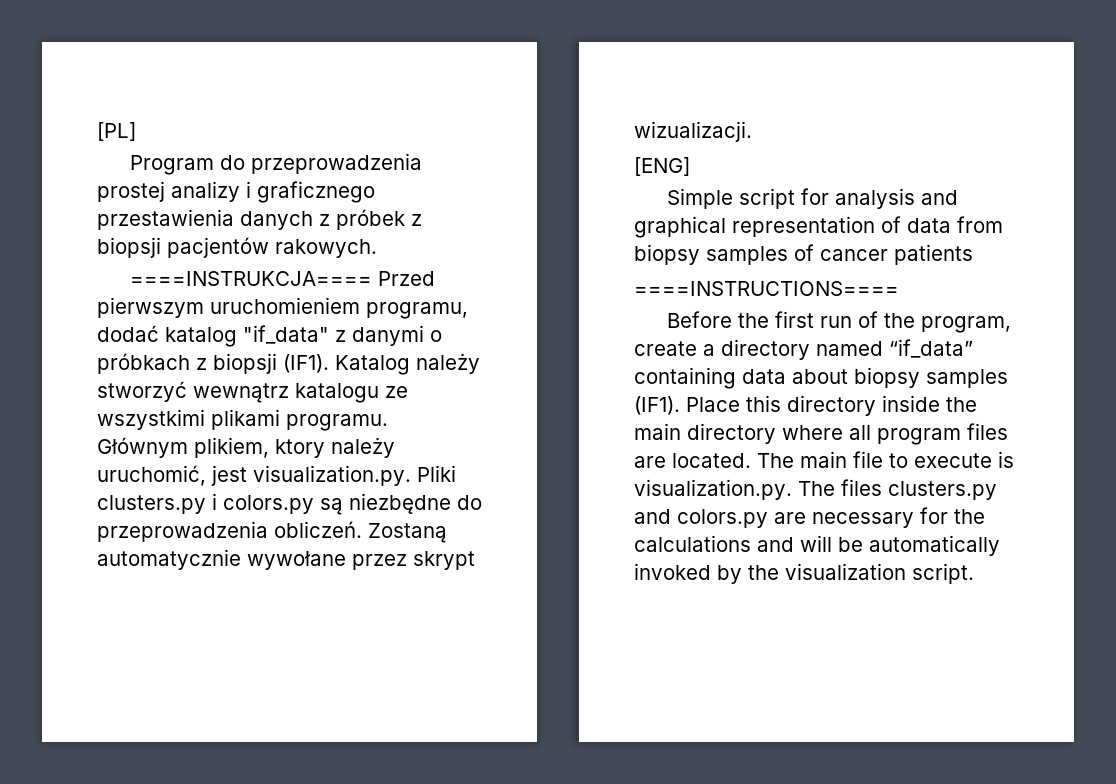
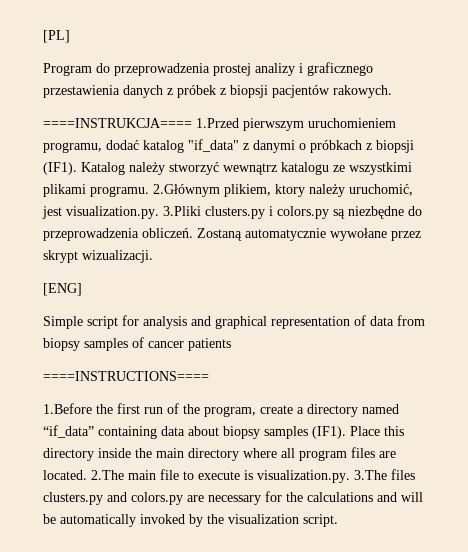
- ====INSTRUKCJA==== Przed pierwszym uruchomieniem programu, dodać katalog "if_data" z danymi o próbkach z biopsji (IF1).
+ ====INSTRUKCJA==== 1.Przed pierwszym uruchomieniem programu, dodać katalog "if_data" z danymi o próbkach z biopsji (IF1).
- Głównym plikiem, ktory należy uruchomić, jest visualization.py. Pliki clusters.py i colors.py są niezbędne do przeprowadzenia obliczeń.
+ 2.Głównym plikiem, ktory należy uruchomić, jest visualization.py. 3.Pliki clusters.py i colors.py są niezbędne do przeprowadzenia obliczeń.
- Before the first run of the program, create a directory named “if_data” containing data about biopsy samples (IF1).
+ 1.Before the first run of the program, create a directory named “if_data” containing data about biopsy samples (IF1).
- The main file to execute is visualization.py. The files clusters.py and colors.py are necessary for the calculations and will be automatically invoked by the visualization script.
+ 2.The main file to execute is visualization.py. 3.The files clusters.py and colors.py are necessary for the calculations and will be automatically invoked by the visualization script.

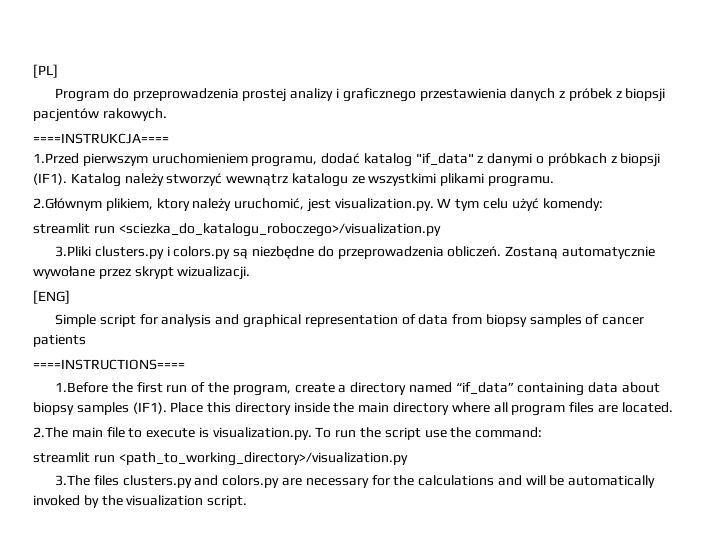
- ====INSTRUKCJA==== 1.Przed pierwszym uruchomieniem programu, dodać katalog "if_data" z danymi o próbkach z biopsji (IF1).
+ ====INSTRUKCJA====
+ 1.Przed pierwszym uruchomieniem programu, dodać katalog "if_data" z danymi o próbkach z biopsji (IF1).
- Katalog należy stworzyć wewnątrz katalogu ze wszystkimi plikami programu. 2.Głównym plikiem, ktory należy uruchomić, jest visualization.py. 3.Pliki clusters.py i colors.py są niezbędne do przeprowadzenia obliczeń.
+ Katalog należy stworzyć wewnątrz katalogu ze wszystkimi plikami programu.
+ 2.Głównym plikiem, ktory należy uruchomić, jest visualization.py. W tym celu użyć komendy:
+ streamlit run <sciezka_do_katalogu_roboczego>/visualization.py
+ 3.Pliki clusters.py i colors.py są niezbędne do przeprowadzenia obliczeń.
- Place this directory inside the main directory where all program files are located. 2.The main file to execute is visualization.py. 3.The files clusters.py and colors.py are necessary for the calculations and will be automatically invoked by the visualization script.
+ Place this directory inside the main directory where all program files are located.
+ 2.The main file to execute is visualization.py. To run the script use the command:
+ streamlit run <path_to_working_directory>/visualization.py
+ 3.The files clusters.py and colors.py are necessary for the calculations and will be automatically invoked by the visualization script.

